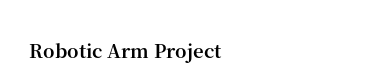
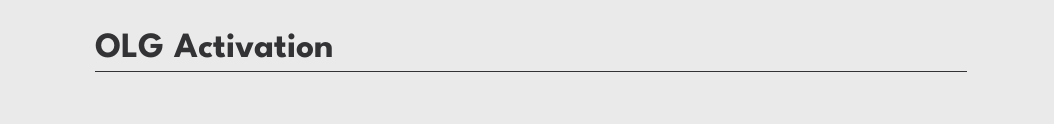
- Robotic Arm Project
+ OLG Activation

